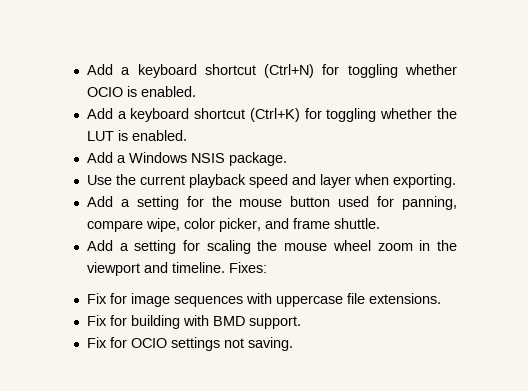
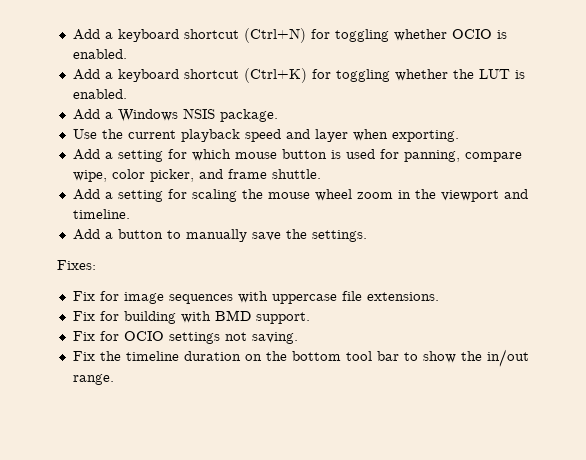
- Add a setting for the mouse button used for panning, compare wipe, color picker, and frame shuttle.
+ Add a setting for which mouse button is used for panning, compare wipe, color picker, and frame shuttle.
- Add a setting for scaling the mouse wheel zoom in the viewport and timeline. Fixes:
+ Add a setting for scaling the mouse wheel zoom in the viewport and timeline.
+ Add a button to manually save the settings.
+ Fixes:
+ Fix the timeline duration on the bottom tool bar to show the in/out range.

